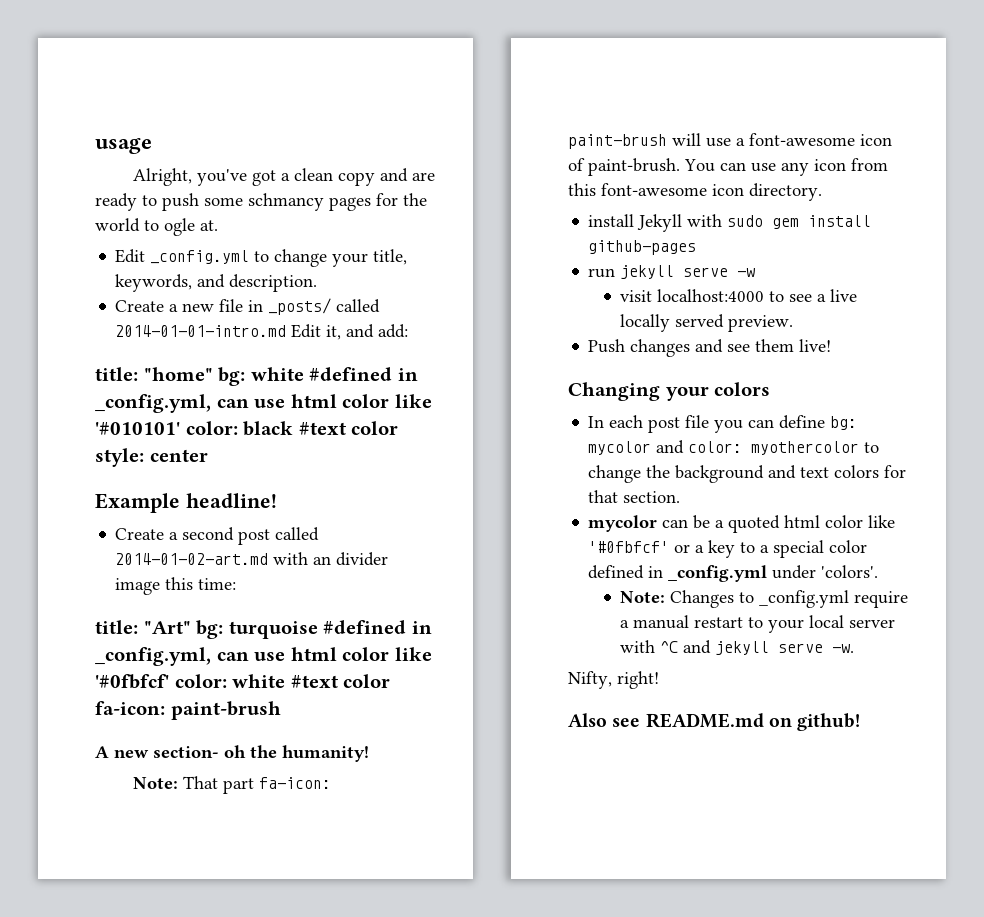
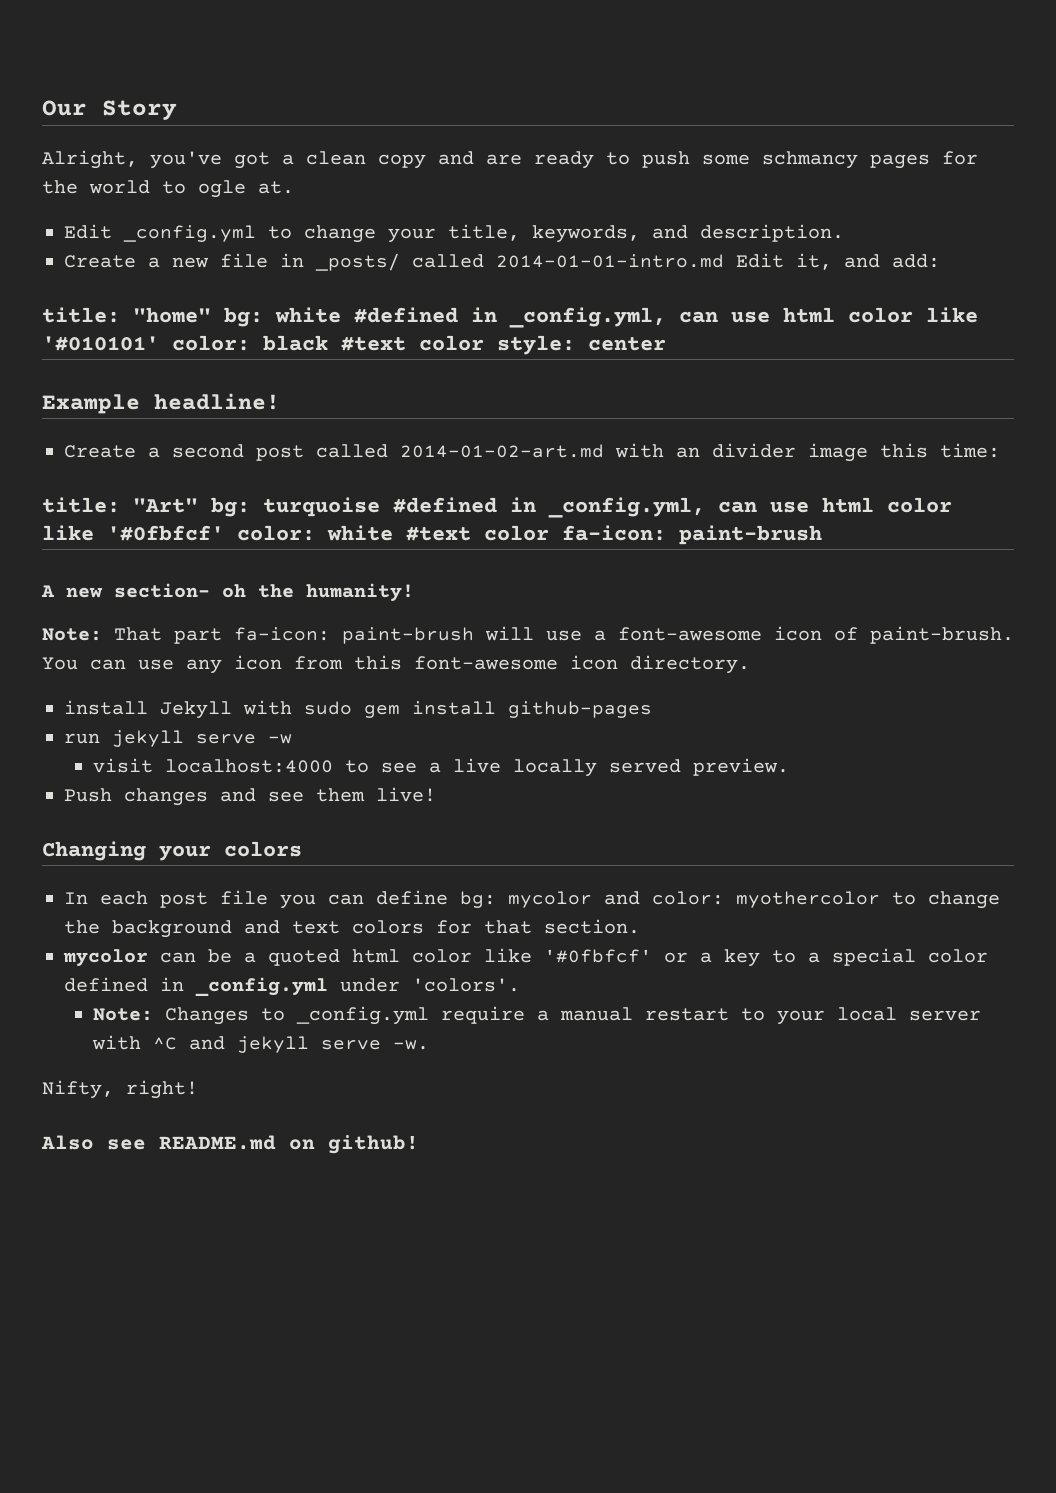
- usage
+ Our Story

